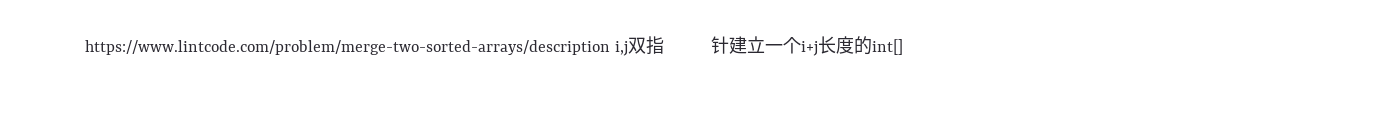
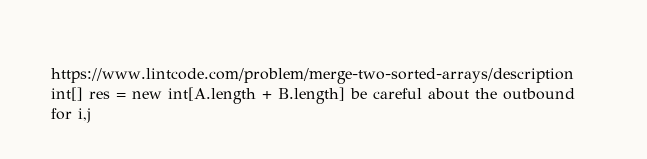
- https://www.lintcode.com/problem/merge-two-sorted-arrays/description i,j双指针建立一个i+j长度的int[]
+ https://www.lintcode.com/problem/merge-two-sorted-arrays/description int[] res = new int[A.length + B.length] be careful about the outbound for i,j

